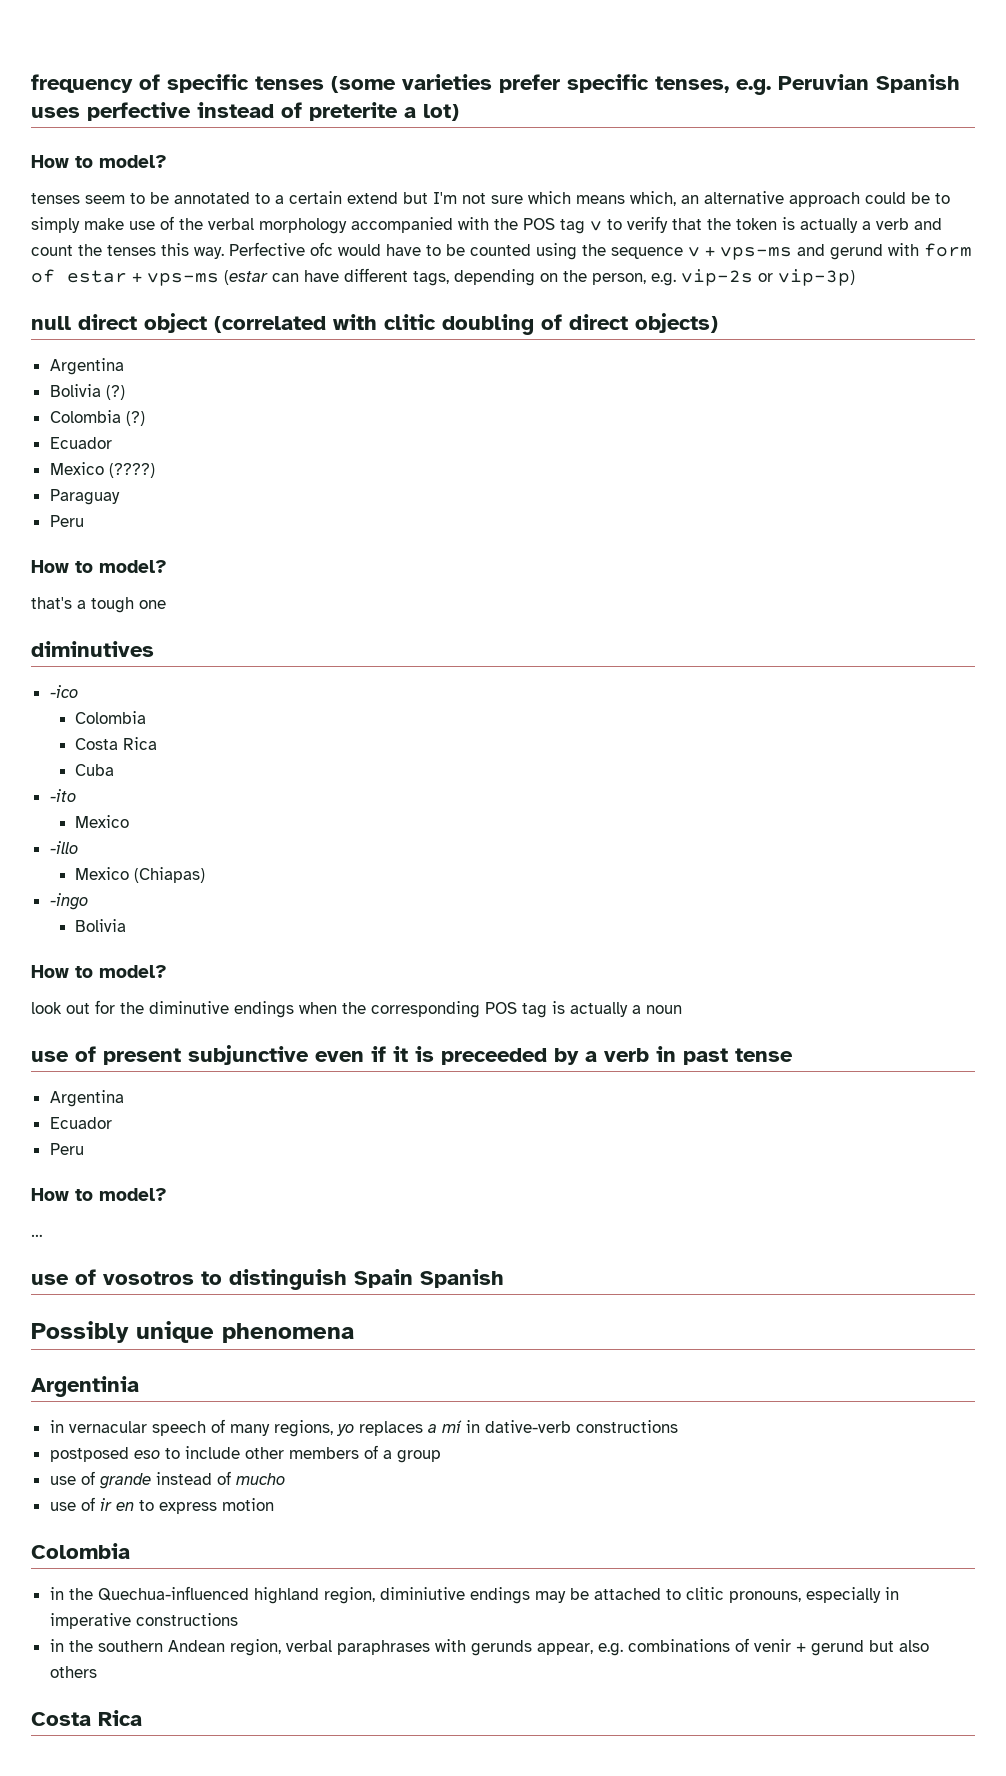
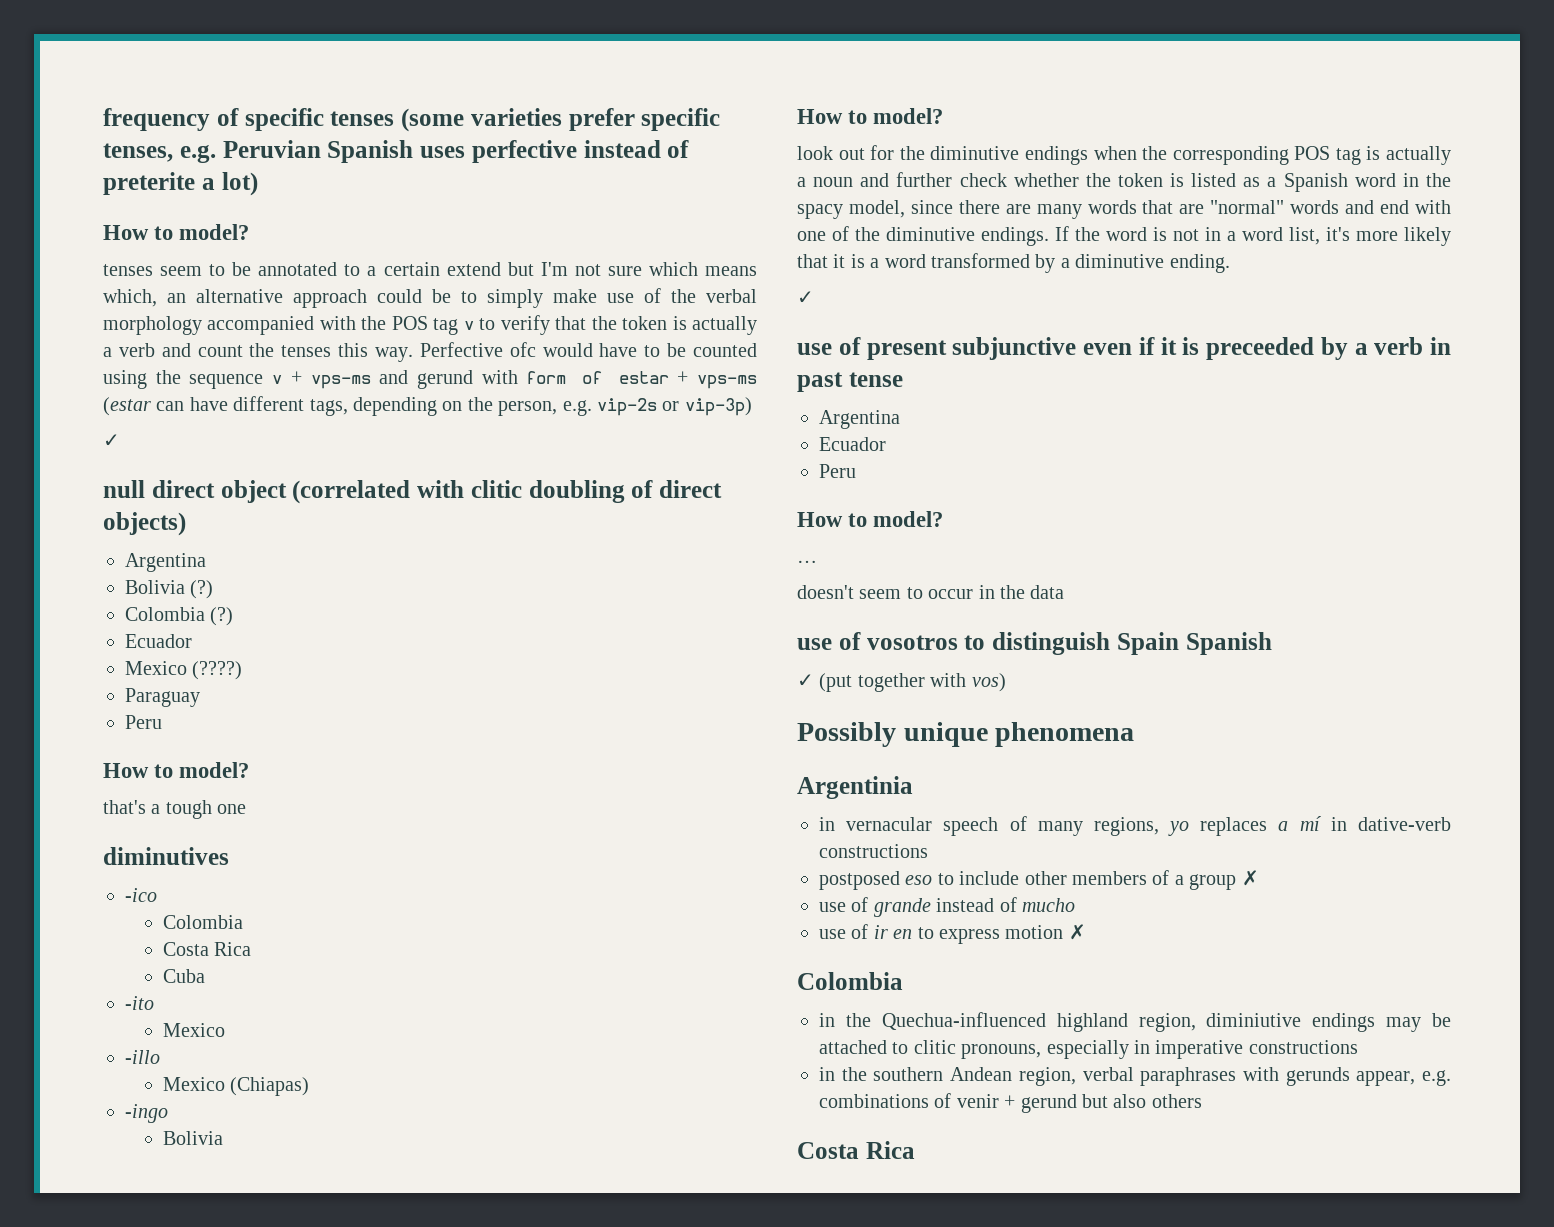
  Perfective ofc would have to be counted using the sequence v + vps-ms and gerund with form of estar + vps-ms (estar can have different tags, depending on the person, e.g. vip-2s or vip-3p)
+ ✓
- look out for the diminutive endings when the corresponding POS tag is actually a noun
+ look out for the diminutive endings when the corresponding POS tag is actually a noun and further check whether the token is listed as a Spanish word in the spacy model, since there are many words that are "normal" words and end with one of the diminutive endings. If the word is not in a word list, it's more likely that it is a word transformed by a diminutive ending.
+ ✓
+ doesn't seem to occur in the data
+ ✓ (put together with vos)
- postposed eso to include other members of a group
+ postposed eso to include other members of a group ✗
- use of ir en to express motion
+ use of ir en to express motion ✗

